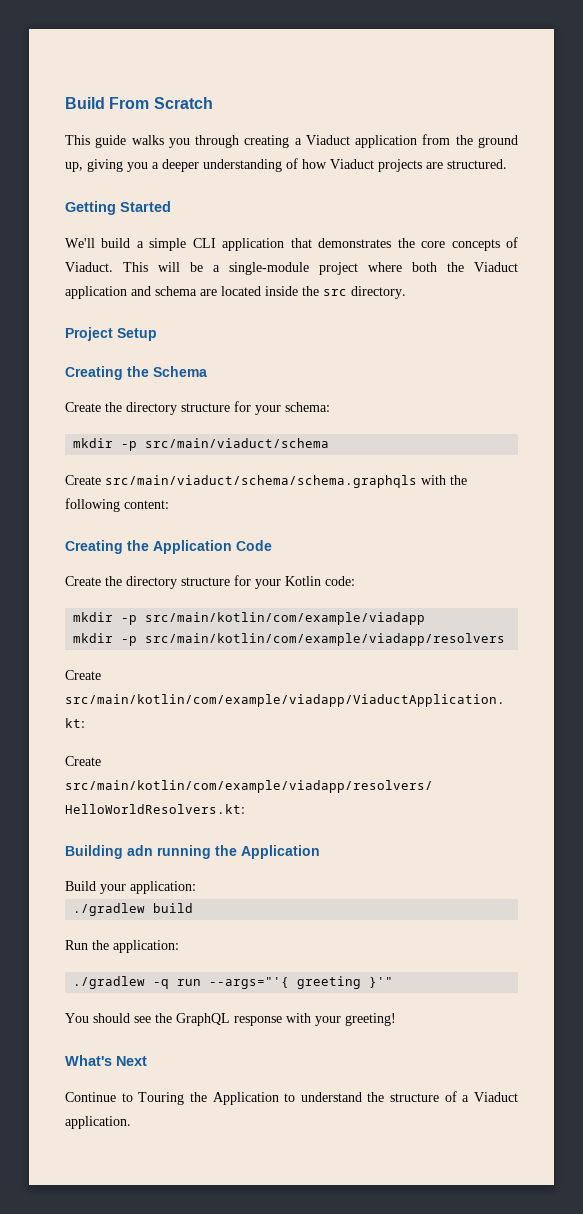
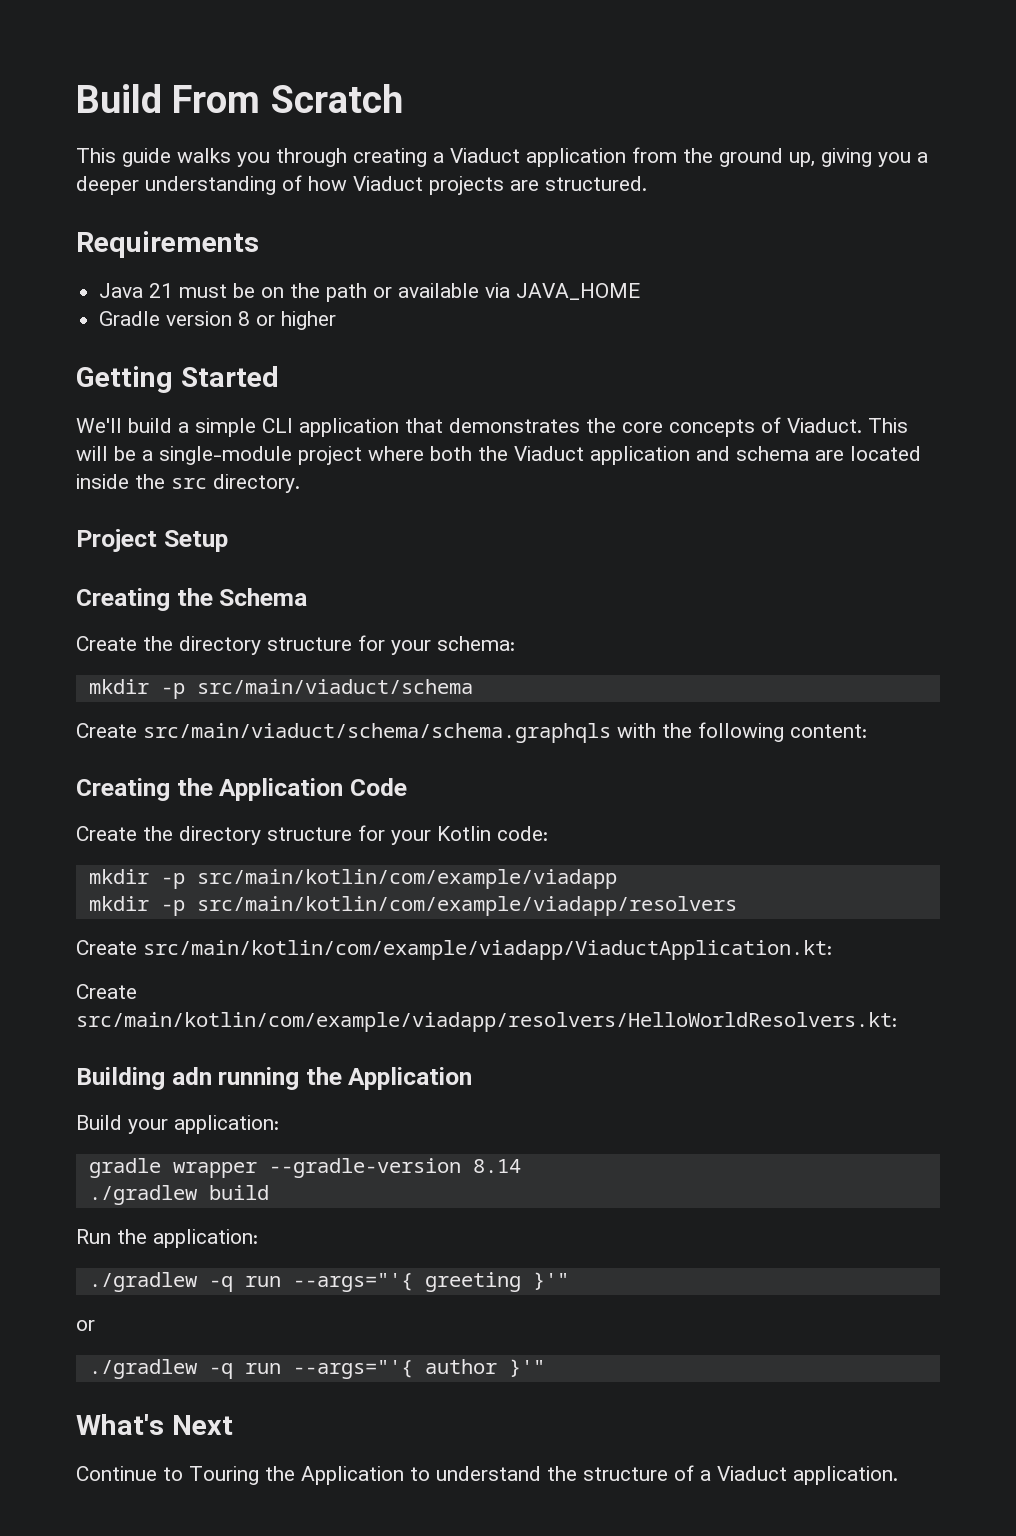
+ Requirements
+ Java 21 must be on the path or available via JAVA_HOME
+ Gradle version 8 or higher
+ gradle wrapper --gradle-version 8.14
  ./gradlew -q run --args="'{ greeting }'"
- You should see the GraphQL response with your greeting!
+ or
+ ./gradlew -q run --args="'{ author }'"

